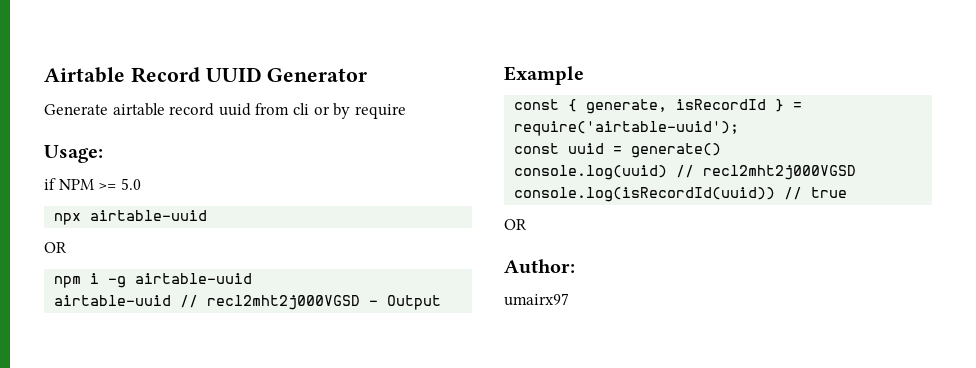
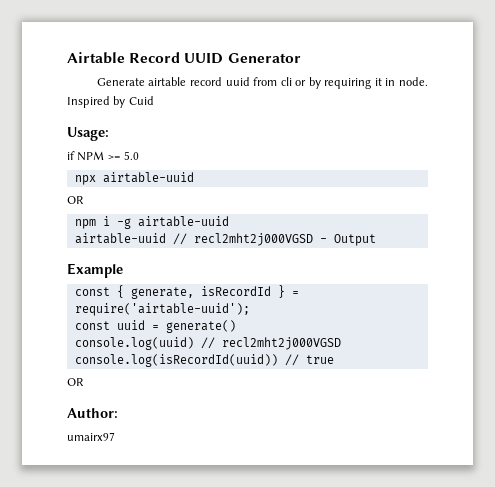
- Generate airtable record uuid from cli or by require
+ Generate airtable record uuid from cli or by requiring it in node. Inspired by Cuid

